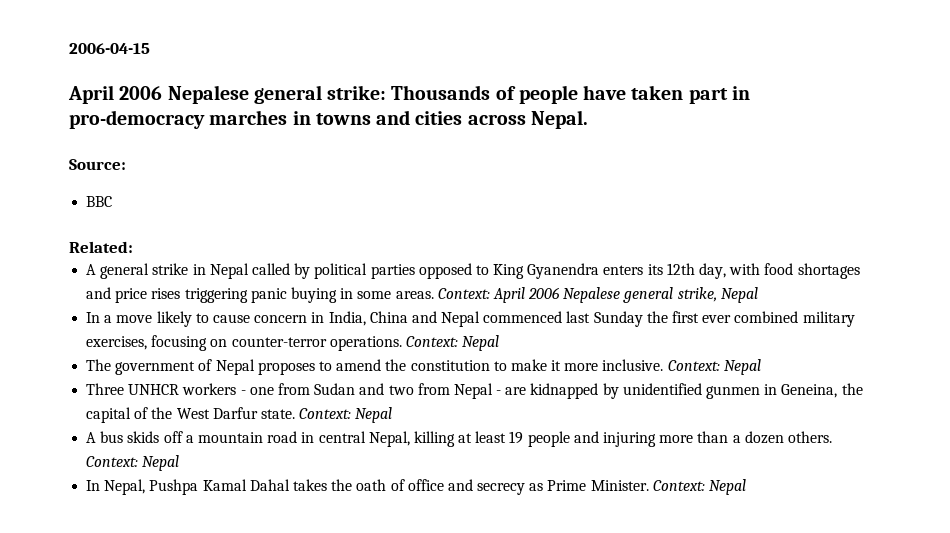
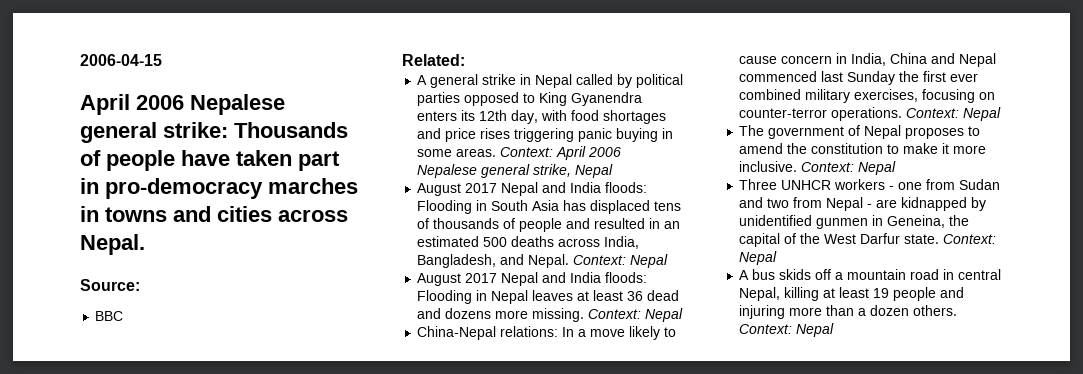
- In a move likely to cause concern in India, China and Nepal commenced last Sunday the first ever combined military exercises, focusing on counter-terror operations.
+ August 2017 Nepal and India floods: Flooding in South Asia has displaced tens of thousands of people and resulted in an estimated 500 deaths across India, Bangladesh, and Nepal. Context: Nepal
+ August 2017 Nepal and India floods: Flooding in Nepal leaves at least 36 dead and dozens more missing. Context: Nepal
+ China-Nepal relations: In a move likely to cause concern in India, China and Nepal commenced last Sunday the first ever combined military exercises, focusing on counter-terror operations.
- In Nepal, Pushpa Kamal Dahal takes the oath of office and secrecy as Prime Minister. Context: Nepal

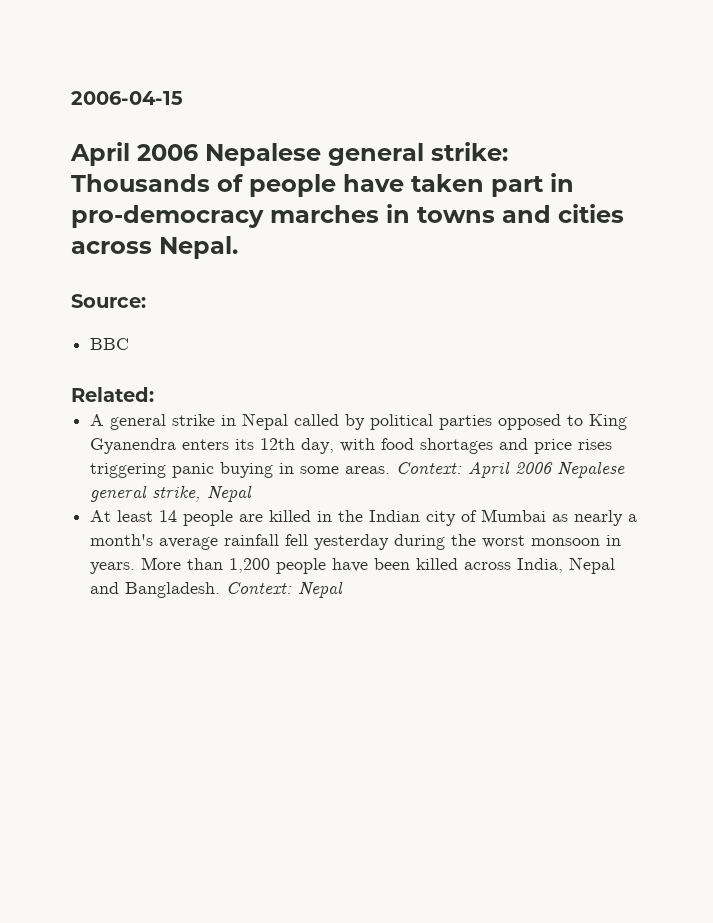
- August 2017 Nepal and India floods: Flooding in South Asia has displaced tens of thousands of people and resulted in an estimated 500 deaths across India, Bangladesh, and Nepal. Context: Nepal
- August 2017 Nepal and India floods: Flooding in Nepal leaves at least 36 dead and dozens more missing. Context: Nepal
- China-Nepal relations: In a move likely to cause concern in India, China and Nepal commenced last Sunday the first ever combined military exercises, focusing on counter-terror operations. Context: Nepal
- The government of Nepal proposes to amend the constitution to make it more inclusive. Context: Nepal
- Three UNHCR workers - one from Sudan and two from Nepal - are kidnapped by unidentified gunmen in Geneina, the capital of the West Darfur state. Context: Nepal
- A bus skids off a mountain road in central Nepal, killing at least 19 people and injuring more than a dozen others.
+ At least 14 people are killed in the Indian city of Mumbai as nearly a month's average rainfall fell yesterday during the worst monsoon in years. More than 1,200 people have been killed across India, Nepal and Bangladesh.

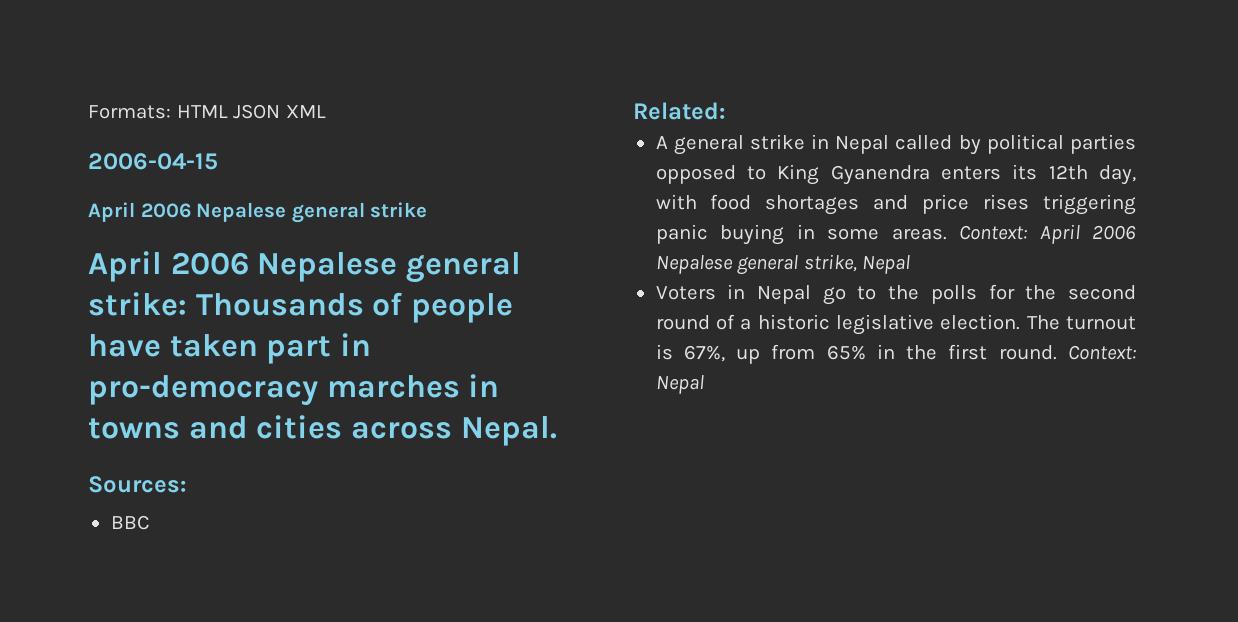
+ Formats: HTML JSON XML
  2006-04-15
+ April 2006 Nepalese general strike
- Source:
+ Sources:
- At least 14 people are killed in the Indian city of Mumbai as nearly a month's average rainfall fell yesterday during the worst monsoon in years. More than 1,200 people have been killed across India, Nepal and Bangladesh.
+ Voters in Nepal go to the polls for the second round of a historic legislative election. The turnout is 67%, up from 65% in the first round.

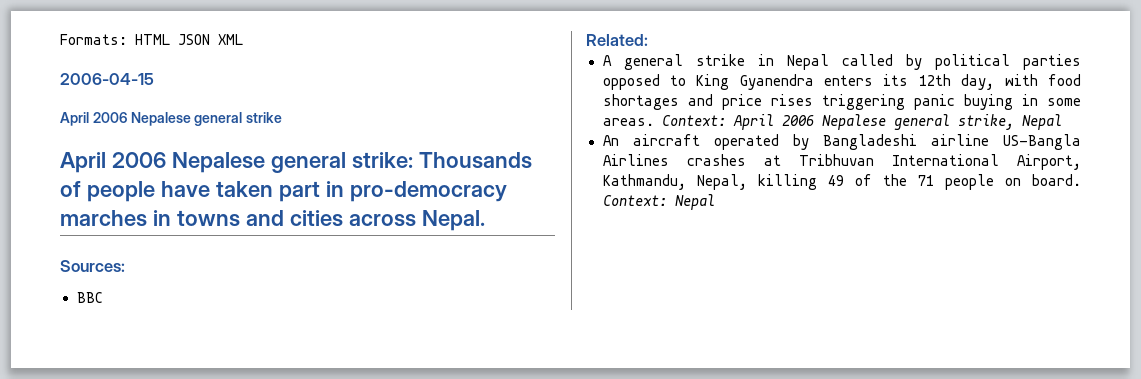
- Voters in Nepal go to the polls for the second round of a historic legislative election. The turnout is 67%, up from 65% in the first round.
+ An aircraft operated by Bangladeshi airline US-Bangla Airlines crashes at Tribhuvan International Airport, Kathmandu, Nepal, killing 49 of the 71 people on board.

